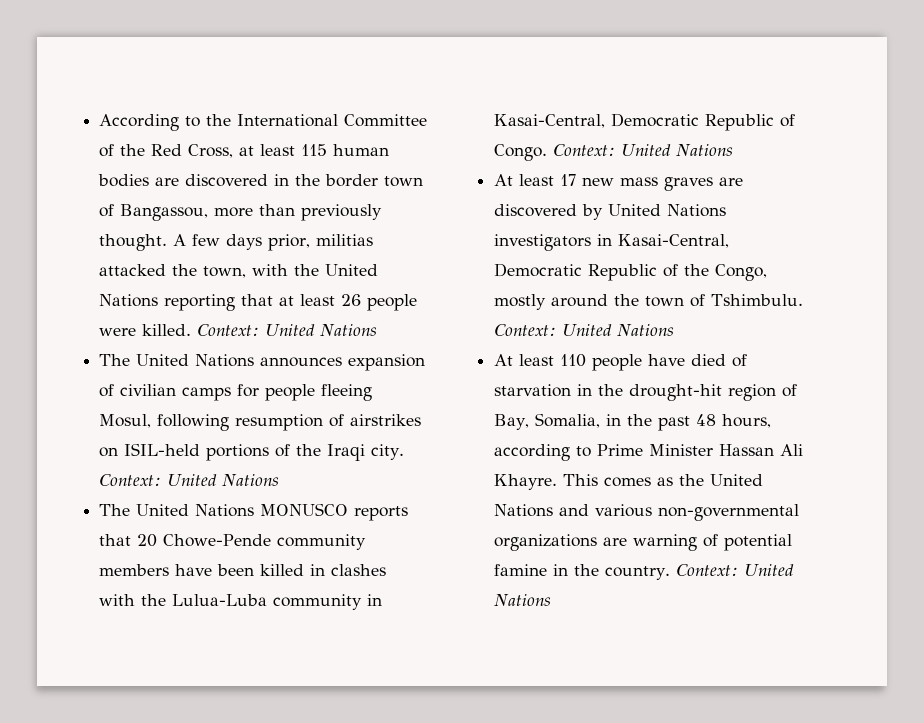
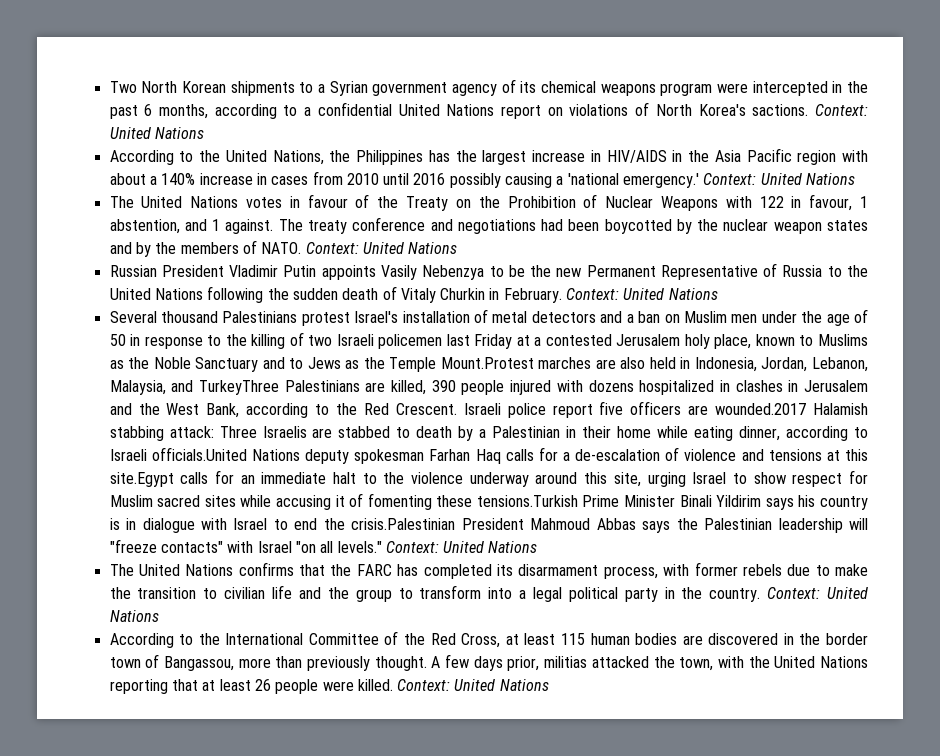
+ Two North Korean shipments to a Syrian government agency of its chemical weapons program were intercepted in the past 6 months, according to a confidential United Nations report on violations of North Korea's sactions. Context: United Nations
+ According to the United Nations, the Philippines has the largest increase in HIV/AIDS in the Asia Pacific region with about a 140% increase in cases from 2010 until 2016 possibly causing a 'national emergency.' Context: United Nations
+ The United Nations votes in favour of the Treaty on the Prohibition of Nuclear Weapons with 122 in favour, 1 abstention, and 1 against. The treaty conference and negotiations had been boycotted by the nuclear weapon states and by the members of NATO. Context: United Nations
+ Russian President Vladimir Putin appoints Vasily Nebenzya to be the new Permanent Representative of Russia to the United Nations following the sudden death of Vitaly Churkin in February. Context: United Nations
+ Several thousand Palestinians protest Israel's installation of metal detectors and a ban on Muslim men under the age of 50 in response to the killing of two Israeli policemen last Friday at a contested Jerusalem holy place, known to Muslims as the Noble Sanctuary and to Jews as the Temple Mount.Protest marches are also held in Indonesia, Jordan, Lebanon, Malaysia, and TurkeyThree Palestinians are killed, 390 people injured with dozens hospitalized in clashes in Jerusalem and the West Bank, according to the Red Crescent. Israeli police report five officers are wounded.2017 Halamish stabbing attack: Three Israelis are stabbed to death by a Palestinian in their home while eating dinner, according to Israeli officials.United Nations deputy spokesman Farhan Haq calls for a de-escalation of violence and tensions at this site.Egypt calls for an immediate halt to the violence underway around this site, urging Israel to show respect for Muslim sacred sites while accusing it of fomenting these tensions.Turkish Prime Minister Binali Yildirim says his country is in dialogue with Israel to end the crisis.Palestinian President Mahmoud Abbas says the Palestinian leadership will "freeze contacts" with Israel "on all levels." Context: United Nations
+ The United Nations confirms that the FARC has completed its disarmament process, with former rebels due to make the transition to civilian life and the group to transform into a legal political party in the country. Context: United Nations
- The United Nations announces expansion of civilian camps for people fleeing Mosul, following resumption of airstrikes on ISIL-held portions of the Iraqi city. Context: United Nations
- The United Nations MONUSCO reports that 20 Chowe-Pende community members have been killed in clashes with the Lulua-Luba community in Kasai-Central, Democratic Republic of Congo. Context: United Nations
- At least 17 new mass graves are discovered by United Nations investigators in Kasai-Central, Democratic Republic of the Congo, mostly around the town of Tshimbulu. Context: United Nations
- At least 110 people have died of starvation in the drought-hit region of Bay, Somalia, in the past 48 hours, according to Prime Minister Hassan Ali Khayre. This comes as the United Nations and various non-governmental organizations are warning of potential famine in the country. Context: United Nations

